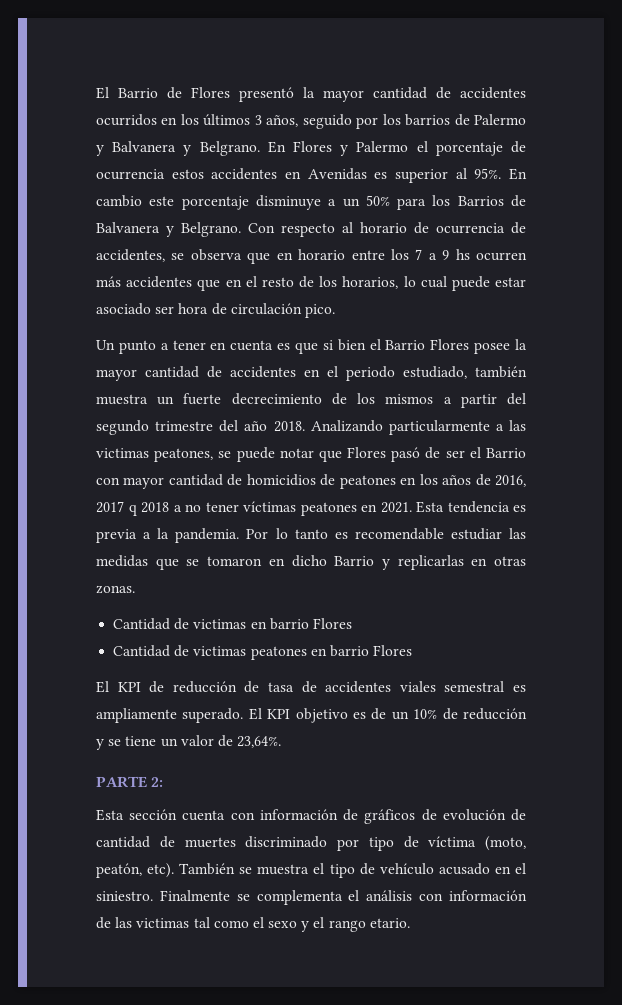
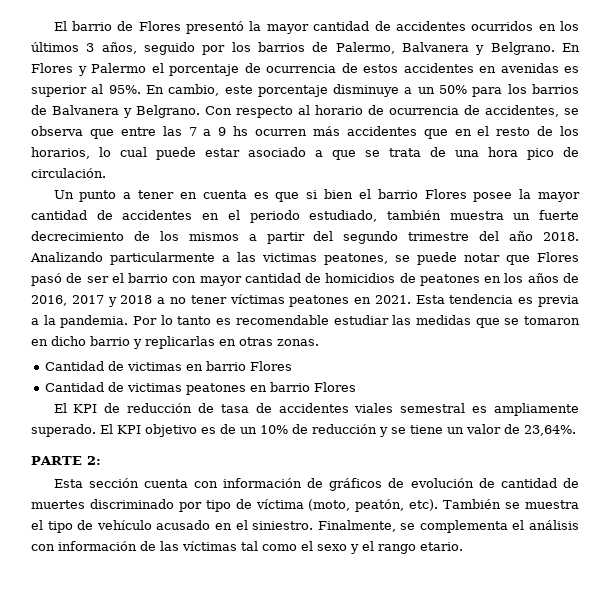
- El Barrio de Flores presentó la mayor cantidad de accidentes ocurridos en los últimos 3 años, seguido por los barrios de Palermo y Balvanera y Belgrano.
+ El barrio de Flores presentó la mayor cantidad de accidentes ocurridos en los últimos 3 años, seguido por los barrios de Palermo, Balvanera y Belgrano.
- En Flores y Palermo el porcentaje de ocurrencia estos accidentes en Avenidas es superior al 95%.
+ En Flores y Palermo el porcentaje de ocurrencia de estos accidentes en avenidas es superior al 95%.
- En cambio este porcentaje disminuye a un 50% para los Barrios de Balvanera y Belgrano.
+ En cambio, este porcentaje disminuye a un 50% para los barrios de Balvanera y Belgrano.
- Con respecto al horario de ocurrencia de accidentes, se observa que en horario entre los 7 a 9 hs ocurren más accidentes que en el resto de los horarios, lo cual puede estar asociado ser hora de circulación pico.
+ Con respecto al horario de ocurrencia de accidentes, se observa que entre las 7 a 9 hs ocurren más accidentes que en el resto de los horarios, lo cual puede estar asociado a que se trata de una hora pico de circulación.
- Un punto a tener en cuenta es que si bien el Barrio Flores posee la mayor cantidad de accidentes en el periodo estudiado, también muestra un fuerte decrecimiento de los mismos a partir del segundo trimestre del año 2018.
+ Un punto a tener en cuenta es que si bien el barrio Flores posee la mayor cantidad de accidentes en el periodo estudiado, también muestra un fuerte decrecimiento de los mismos a partir del segundo trimestre del año 2018.
- Analizando particularmente a las victimas peatones, se puede notar que Flores pasó de ser el Barrio con mayor cantidad de homicidios de peatones en los años de 2016, 2017 q 2018 a no tener víctimas peatones en 2021.
+ Analizando particularmente a las victimas peatones, se puede notar que Flores pasó de ser el barrio con mayor cantidad de homicidios de peatones en los años de 2016, 2017 y 2018 a no tener víctimas peatones en 2021.
- Por lo tanto es recomendable estudiar las medidas que se tomaron en dicho Barrio y replicarlas en otras zonas.
+ Por lo tanto es recomendable estudiar las medidas que se tomaron en dicho barrio y replicarlas en otras zonas.
- Finalmente se complementa el análisis con información de las victimas tal como el sexo y el rango etario.
+ Finalmente, se complementa el análisis con información de las víctimas tal como el sexo y el rango etario.

